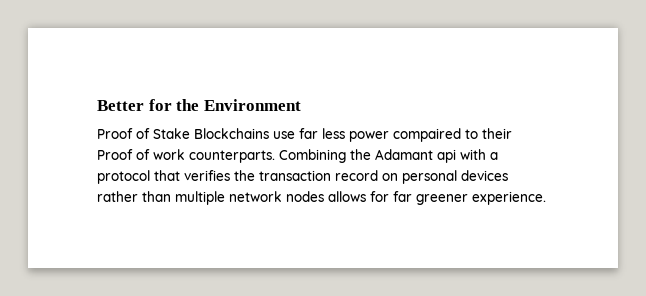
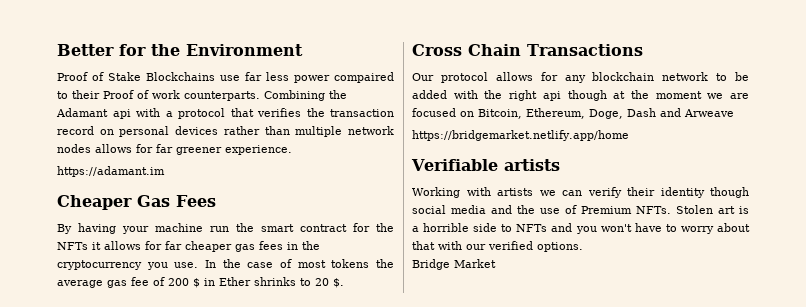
+ https://adamant.im
+ Cheaper Gas Fees
+ By having your machine run the smart contract for the NFTs it allows for far cheaper gas fees in the cryptocurrency you use. In the case of most tokens the average gas fee of 200 $ in Ether shrinks to 20 $.
+ Cross Chain Transactions
+ Our protocol allows for any blockchain network to be added with the right api though at the moment we are focused on Bitcoin, Ethereum, Doge, Dash and Arweave
+ https://bridgemarket.netlify.app/home
+ Verifiable artists
+ Working with artists we can verify their identity though social media and the use of Premium NFTs. Stolen art is a horrible side to NFTs and you won't have to worry about that with our verified options.
+ Bridge Market

